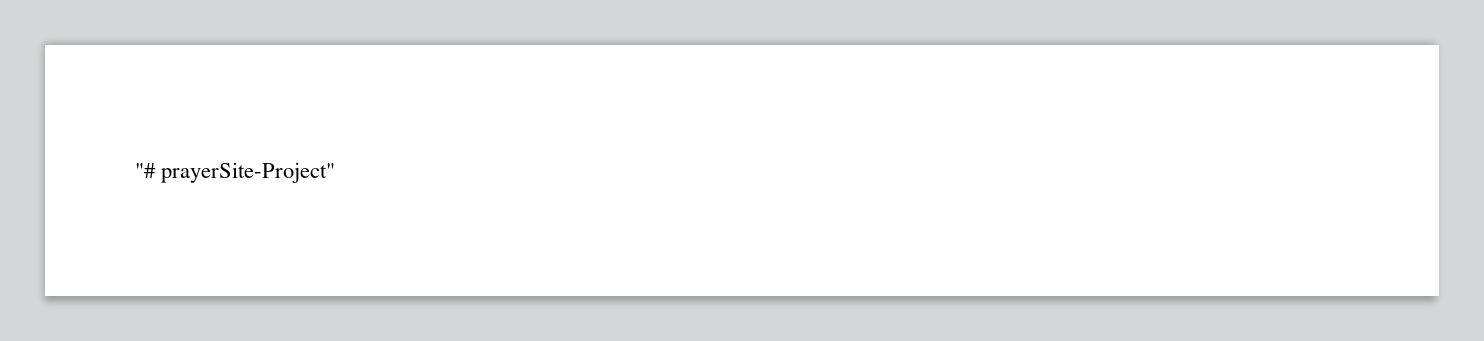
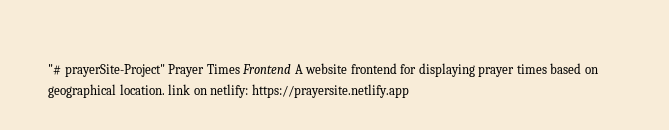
- "# prayerSite-Project"
+ "# prayerSite-Project" Prayer Times Frontend A website frontend for displaying prayer times based on geographical location. link on netlify: https://prayersite.netlify.app

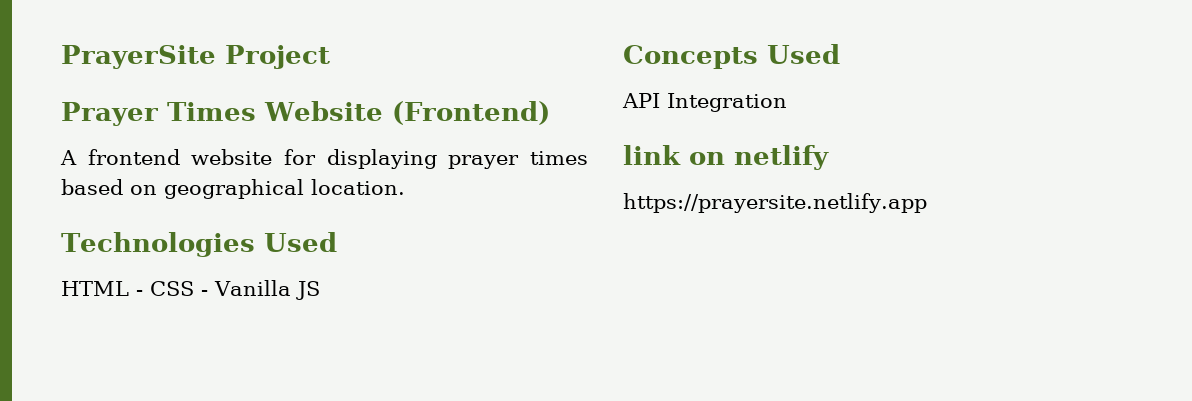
- "# prayerSite-Project" Prayer Times Frontend A website frontend for displaying prayer times based on geographical location. link on netlify: https://prayersite.netlify.app
+ PrayerSite Project
+ Prayer Times Website (Frontend)
+ A frontend website for displaying prayer times based on geographical location.
+ Technologies Used
+ HTML - CSS - Vanilla JS
+ Concepts Used
+ API Integration
+ link on netlify
+ https://prayersite.netlify.app

